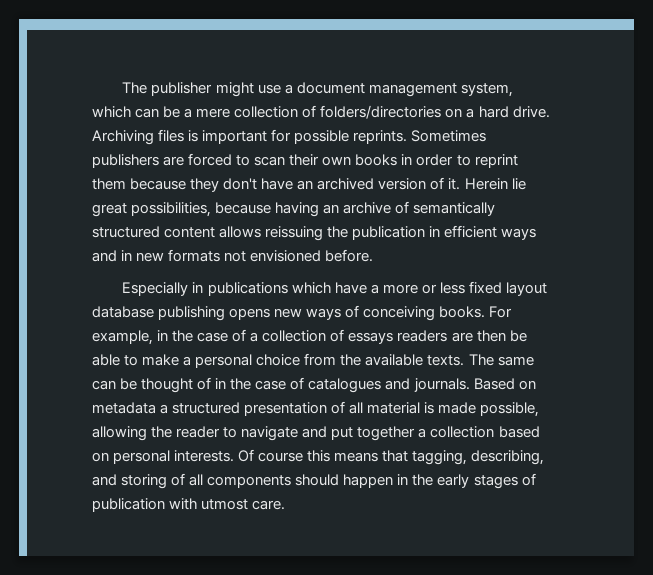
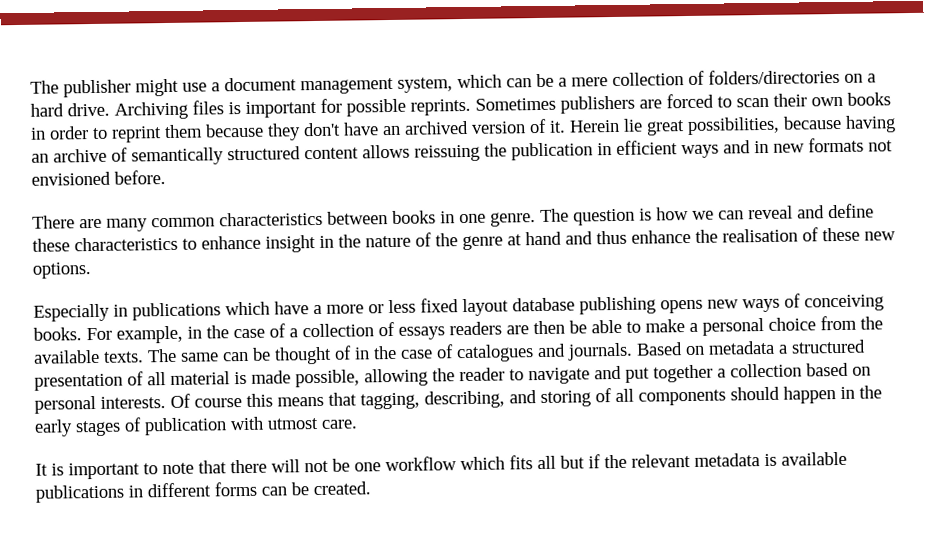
+ There are many common characteristics between books in one genre. The question is how we can reveal and define these characteristics to enhance insight in the nature of the genre at hand and thus enhance the realisation of these new options.
+ It is important to note that there will not be one workflow which fits all but if the relevant metadata is available publications in different forms can be created.

